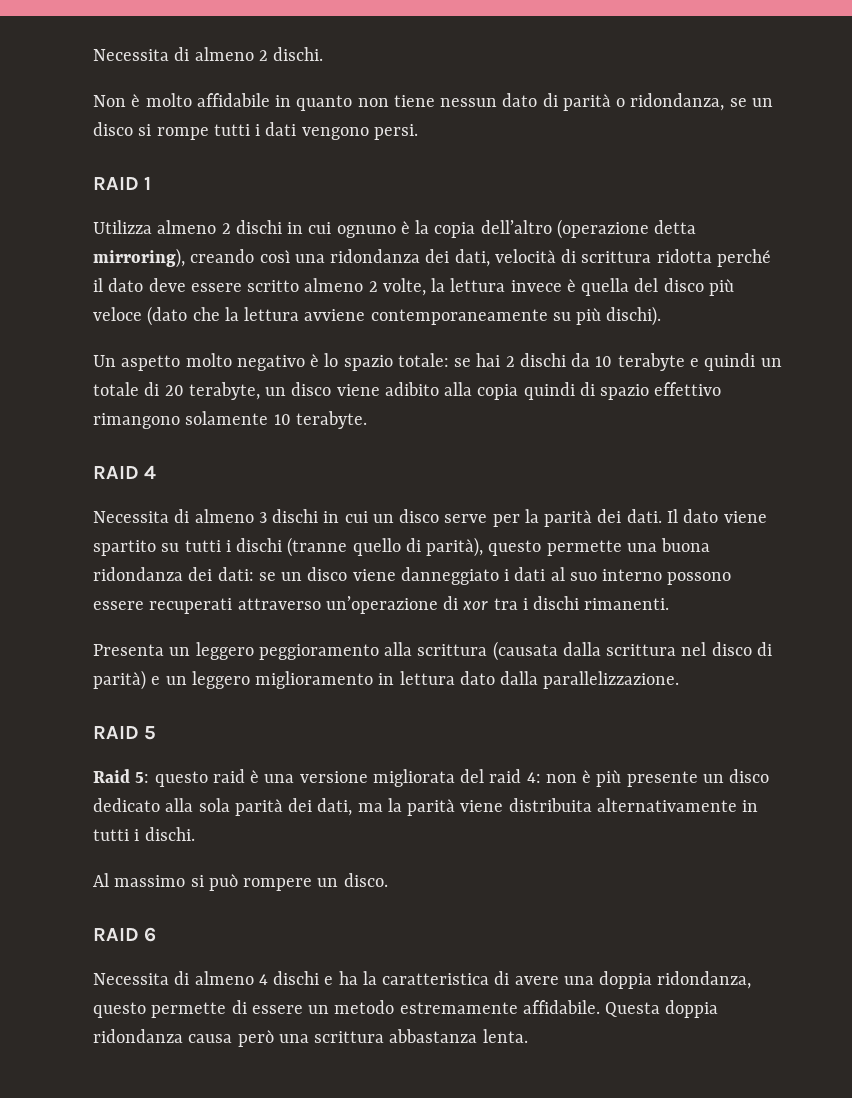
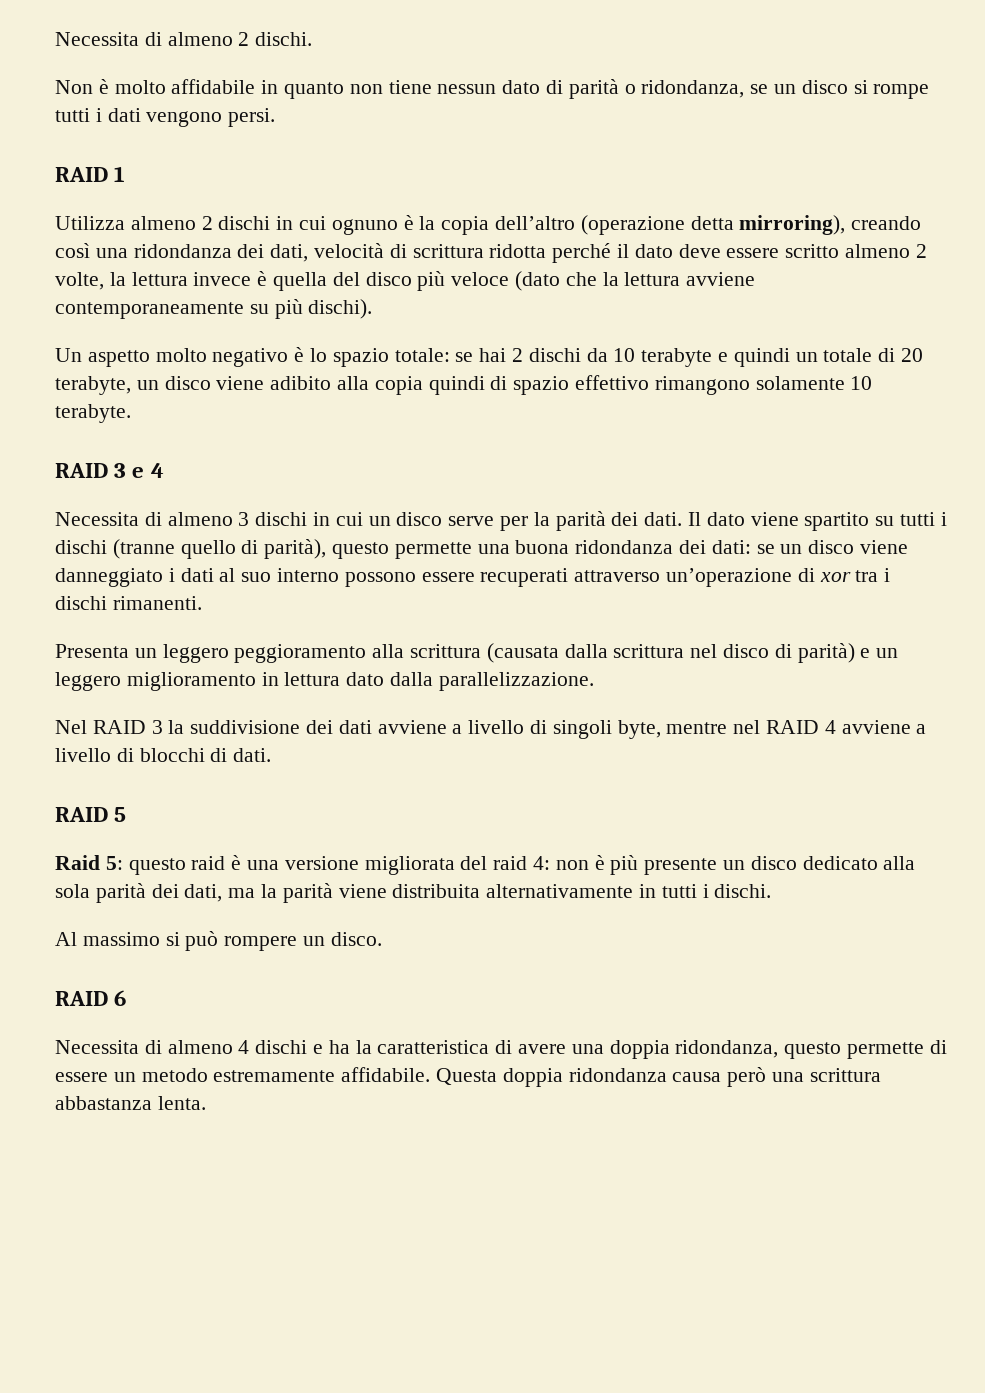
- RAID 4
+ RAID 3 e 4
+ Nel RAID 3 la suddivisione dei dati avviene a livello di singoli byte, mentre nel RAID 4 avviene a livello di blocchi di dati.

